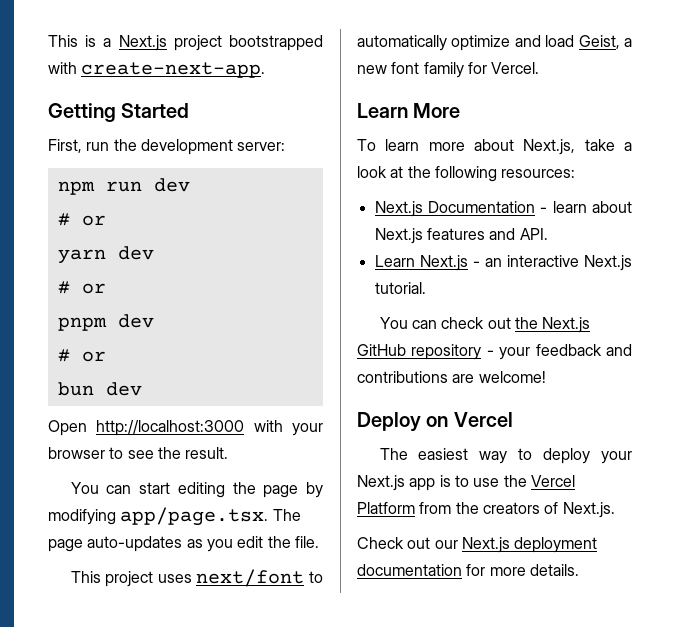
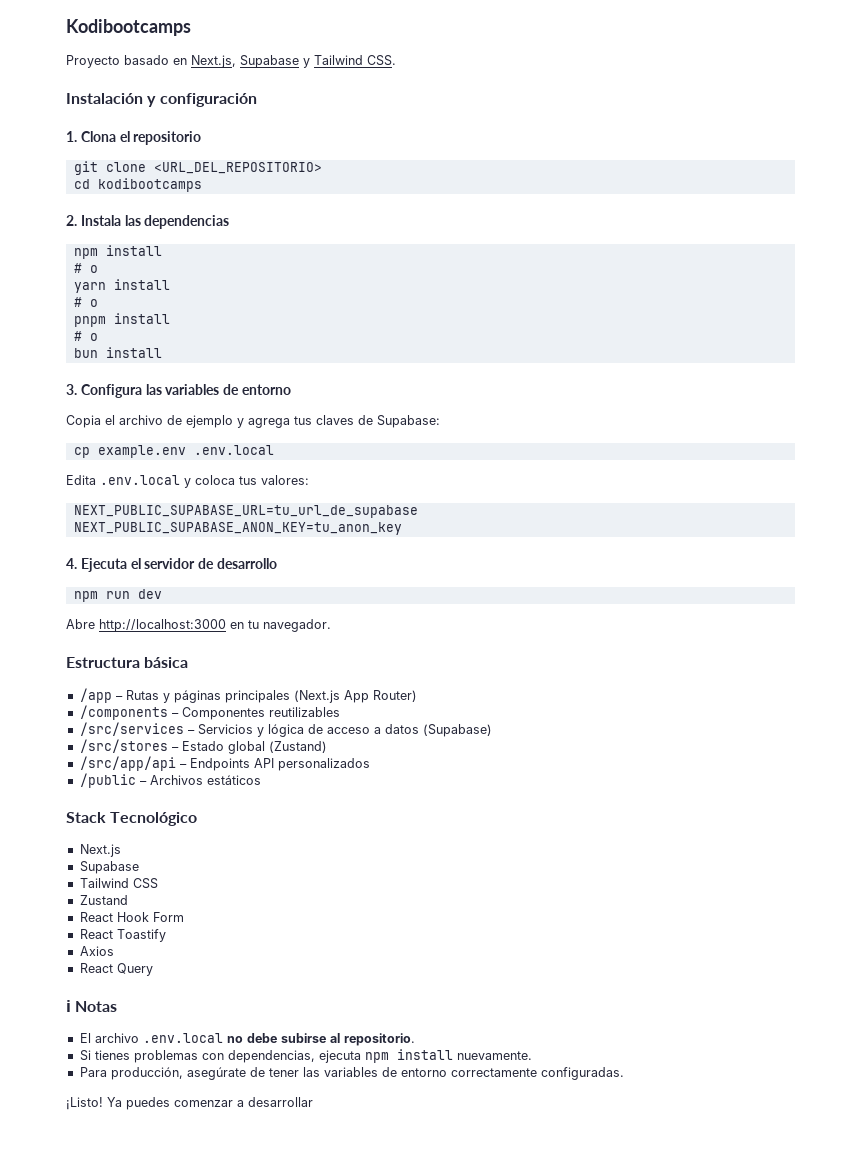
- This is a Next.js project bootstrapped with create-next-app.
- Getting Started
- First, run the development server:
+ Kodibootcamps
+ Proyecto basado en Next.js, Supabase y Tailwind CSS.
+ Instalación y configuración
+ 1. Clona el repositorio
+ git clone <URL_DEL_REPOSITORIO>
+ cd kodibootcamps
+ 2. Instala las dependencias
+ npm install
+ # o
+ yarn install
+ # o
+ pnpm install
+ # o
+ bun install
+ 3. Configura las variables de entorno
+ Copia el archivo de ejemplo y agrega tus claves de Supabase:
+ cp example.env .env.local
+ Edita .env.local y coloca tus valores:
+ NEXT_PUBLIC_SUPABASE_URL=tu_url_de_supabase
+ NEXT_PUBLIC_SUPABASE_ANON_KEY=tu_anon_key
+ 4. Ejecuta el servidor de desarrollo
  npm run dev
- # or
- yarn dev
- # or
- pnpm dev
- # or
- bun dev
- Open http://localhost:3000 with your browser to see the result.
- You can start editing the page by modifying app/page.tsx. The page auto-updates as you edit the file.
- This project uses next/font to automatically optimize and load Geist, a new font family for Vercel.
- Learn More
- To learn more about Next.js, take a look at the following resources:
- Next.js Documentation - learn about Next.js features and API.
- Learn Next.js - an interactive Next.js tutorial.
- You can check out the Next.js GitHub repository - your feedback and contributions are welcome!
- Deploy on Vercel
- The easiest way to deploy your Next.js app is to use the Vercel Platform from the creators of Next.js.
- Check out our Next.js deployment documentation for more details.
+ Abre http://localhost:3000 en tu navegador.
+ Estructura básica
+ /app – Rutas y páginas principales (Next.js App Router)
+ /components – Componentes reutilizables
+ /src/services – Servicios y lógica de acceso a datos (Supabase)
+ /src/stores – Estado global (Zustand)
+ /src/app/api – Endpoints API personalizados
+ /public – Archivos estáticos
+ Stack Tecnológico
+ Next.js
+ Supabase
+ Tailwind CSS
+ Zustand
+ React Hook Form
+ React Toastify
+ Axios
+ React Query
+ ℹ Notas
+ El archivo .env.local no debe subirse al repositorio.
+ Si tienes problemas con dependencias, ejecuta npm install nuevamente.
+ Para producción, asegúrate de tener las variables de entorno correctamente configuradas.
+ ¡Listo! Ya puedes comenzar a desarrollar

